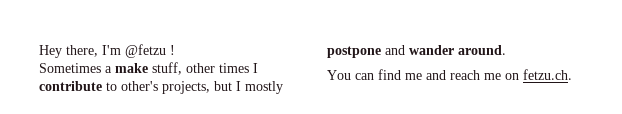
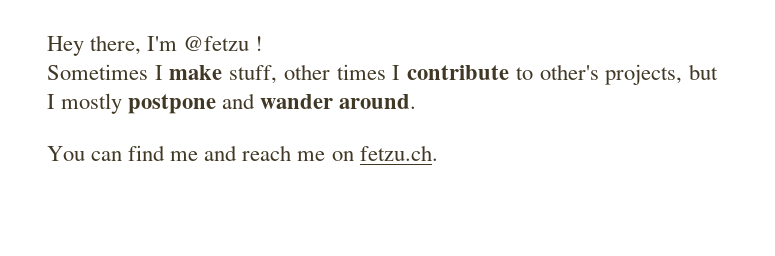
- Sometimes a make stuff, other times I contribute to other's projects, but I mostly postpone and wander around.
+ Sometimes I make stuff, other times I contribute to other's projects, but I mostly postpone and wander around.

